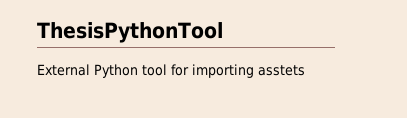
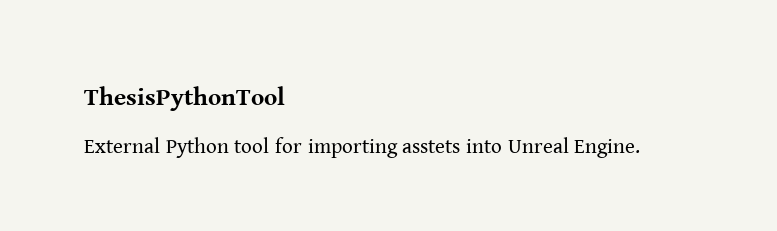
- External Python tool for importing asstets
+ External Python tool for importing asstets into Unreal Engine.

